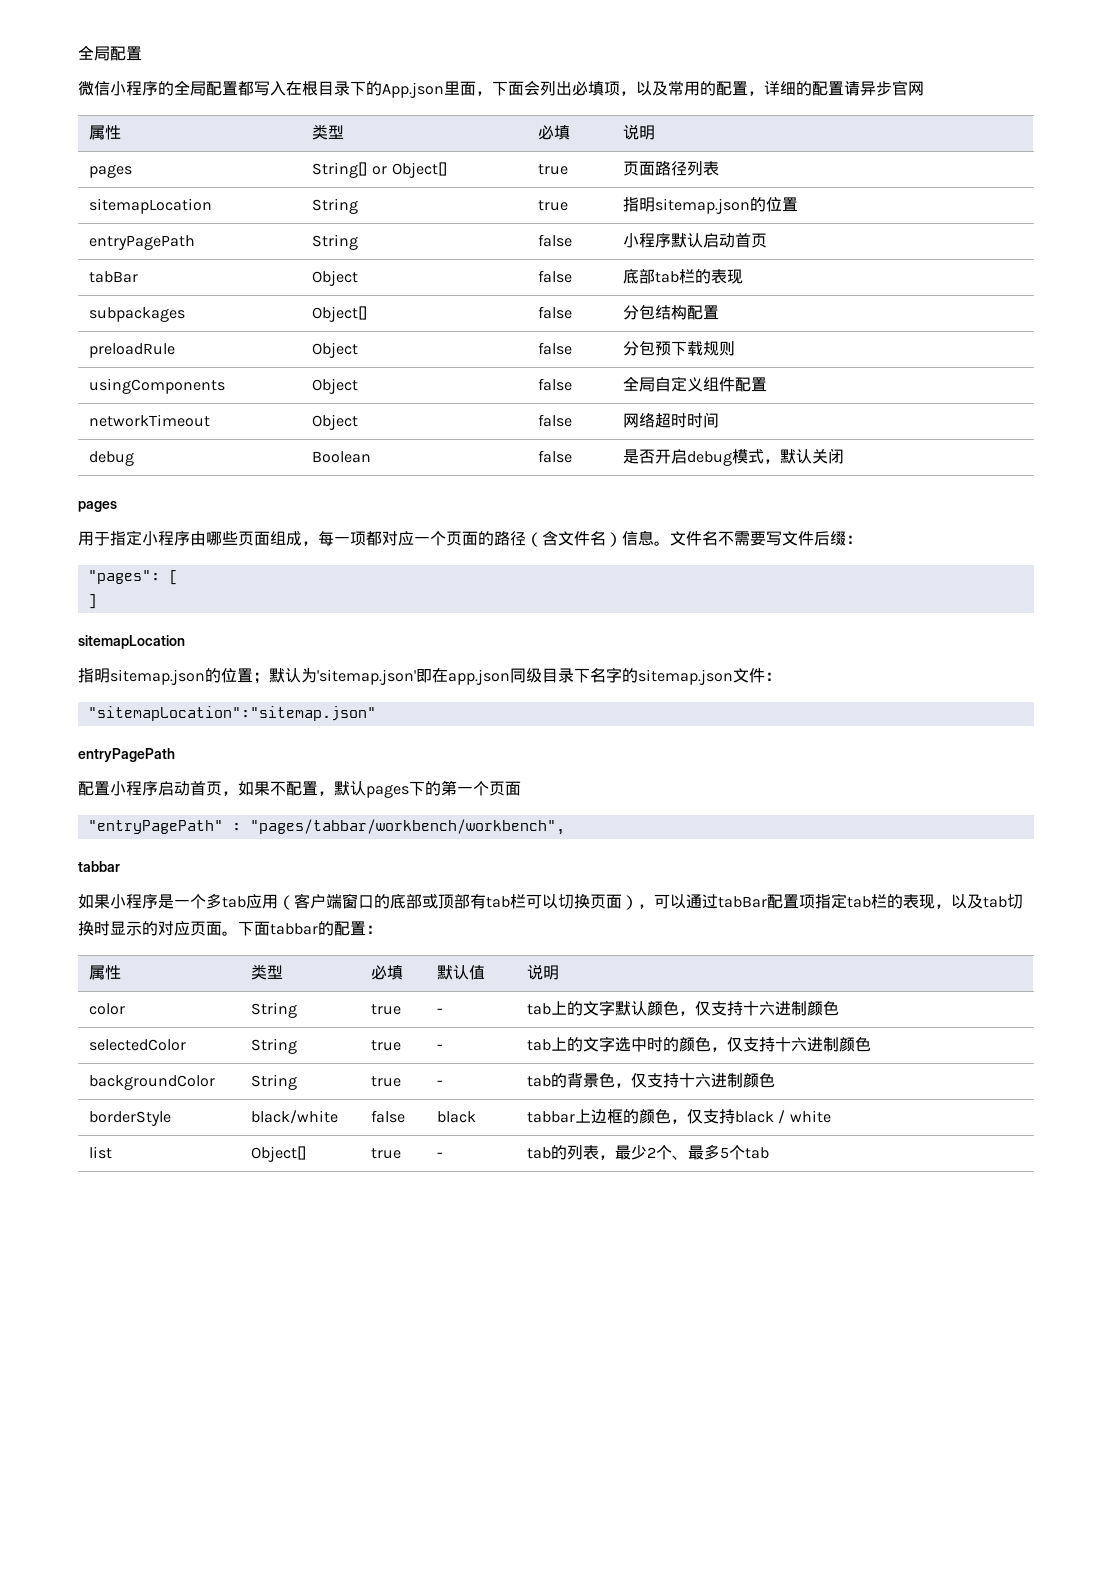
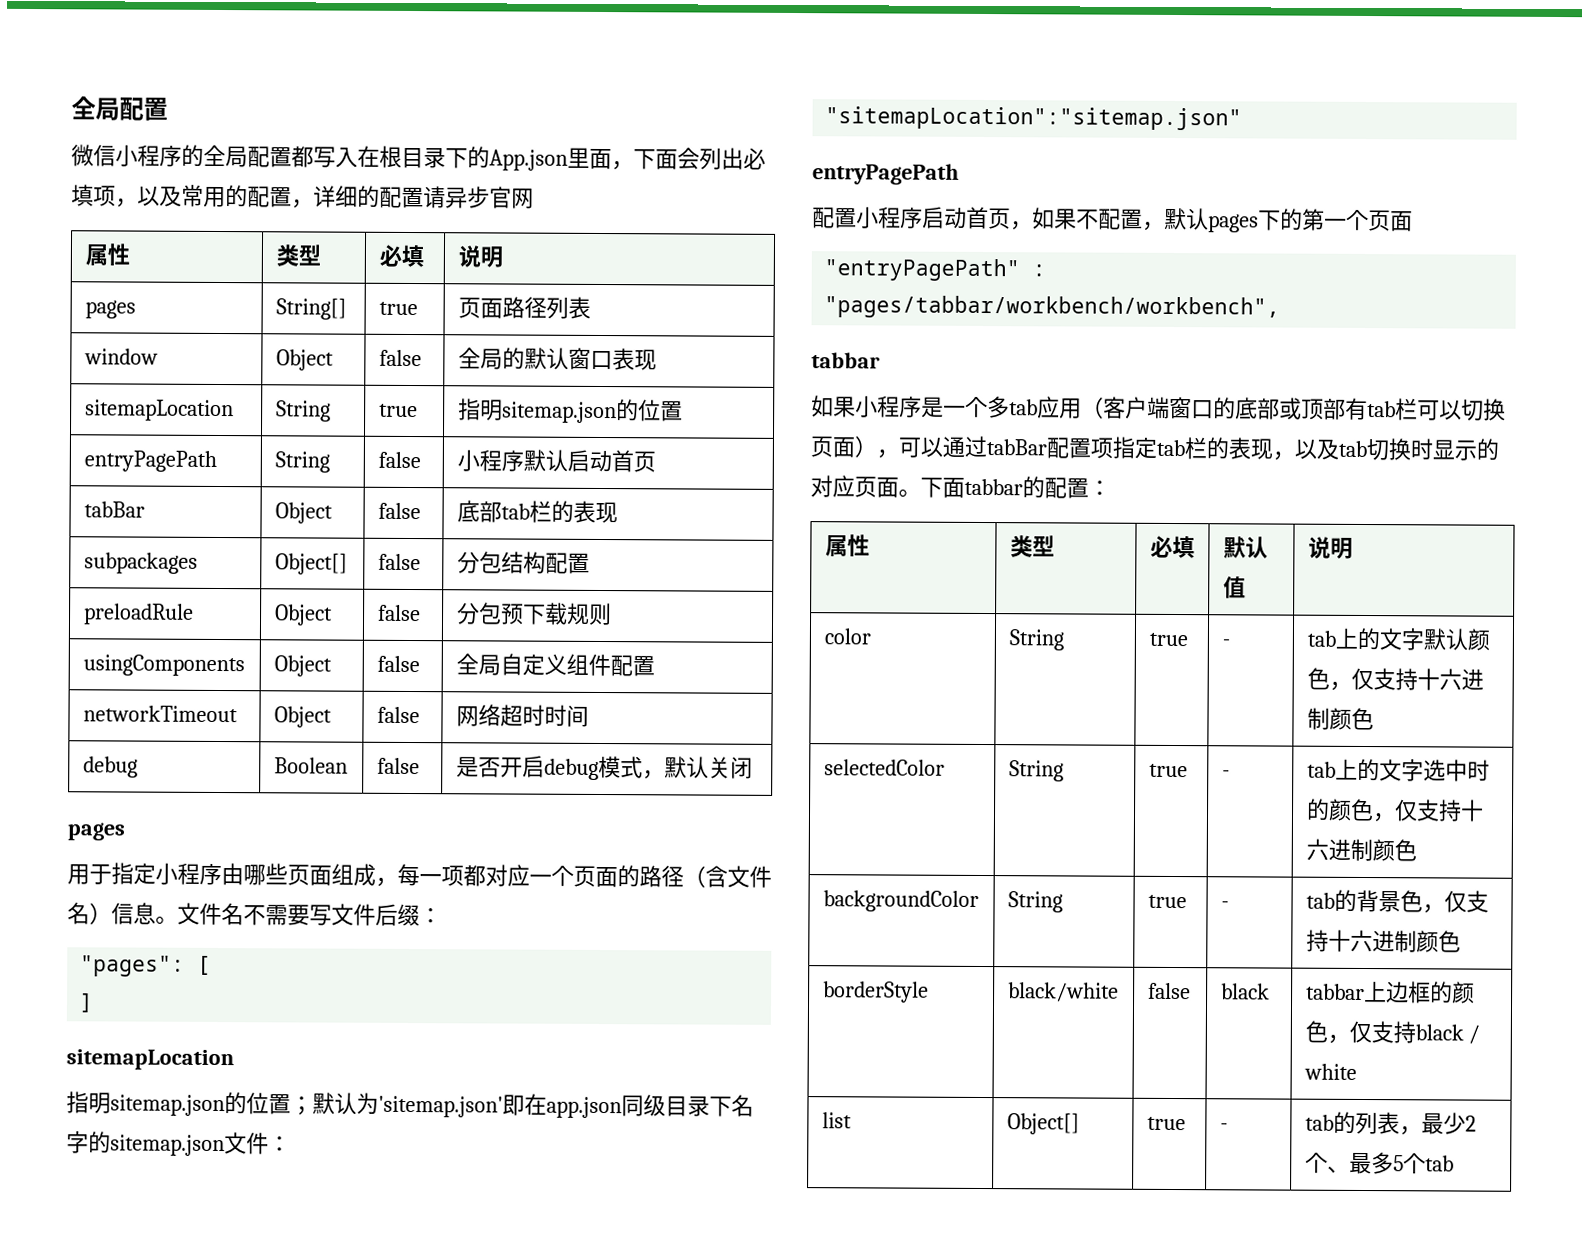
- pages | String[] or Object[] | true | 页面路径列表
+ pages | String[] | true | 页面路径列表
+ window | Object | false | 全局的默认窗口表现

